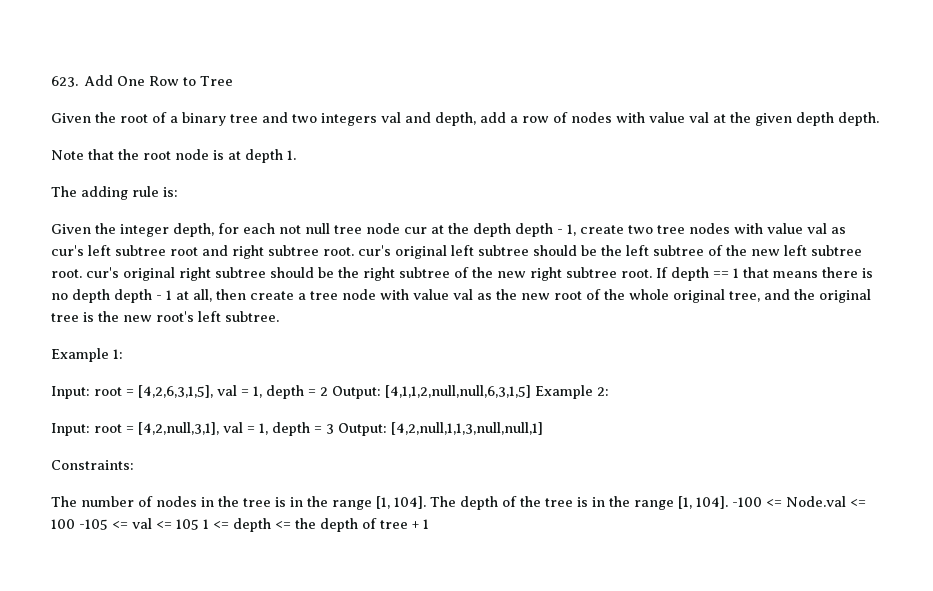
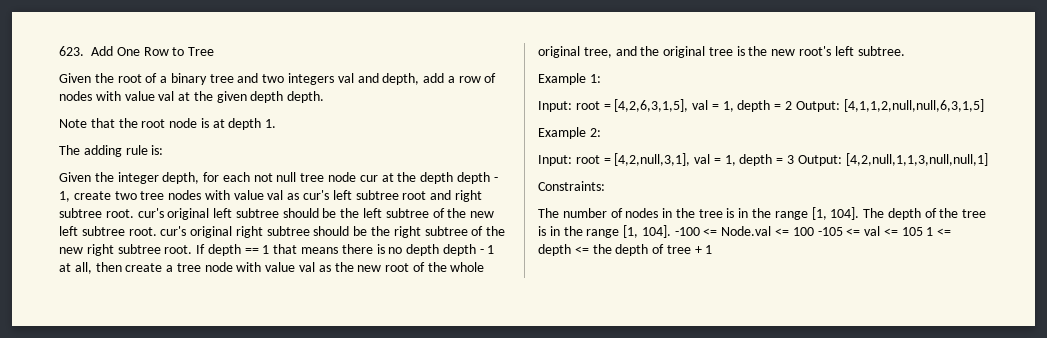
- Input: root = [4,2,6,3,1,5], val = 1, depth = 2 Output: [4,1,1,2,null,null,6,3,1,5] Example 2:
+ Input: root = [4,2,6,3,1,5], val = 1, depth = 2 Output: [4,1,1,2,null,null,6,3,1,5]
+ Example 2:

